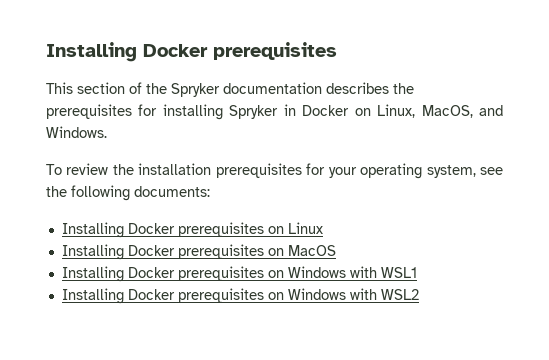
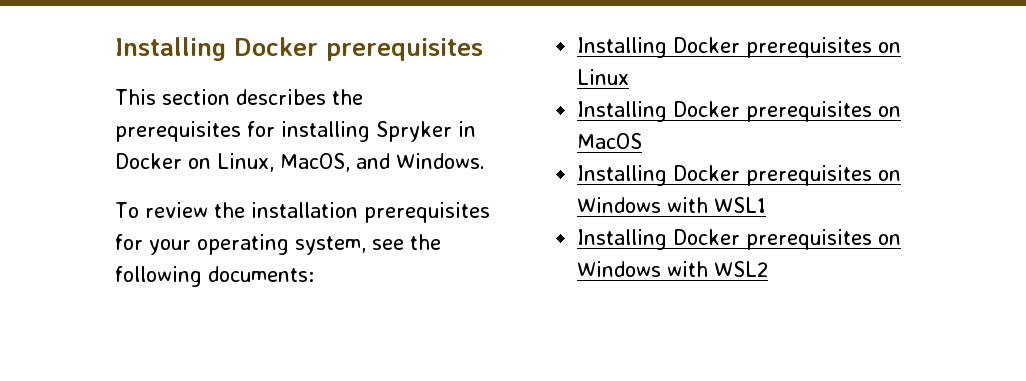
- This section of the Spryker documentation describes the prerequisites for installing Spryker in Docker on Linux, MacOS, and Windows.
+ This section describes the prerequisites for installing Spryker in Docker on Linux, MacOS, and Windows.

